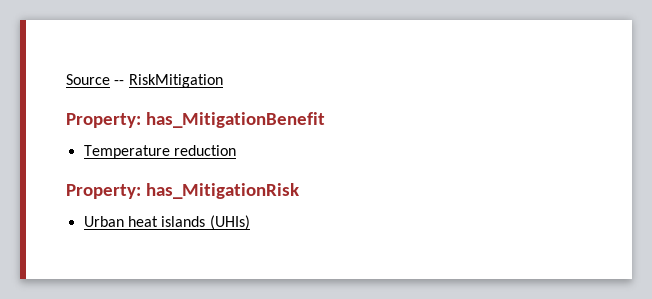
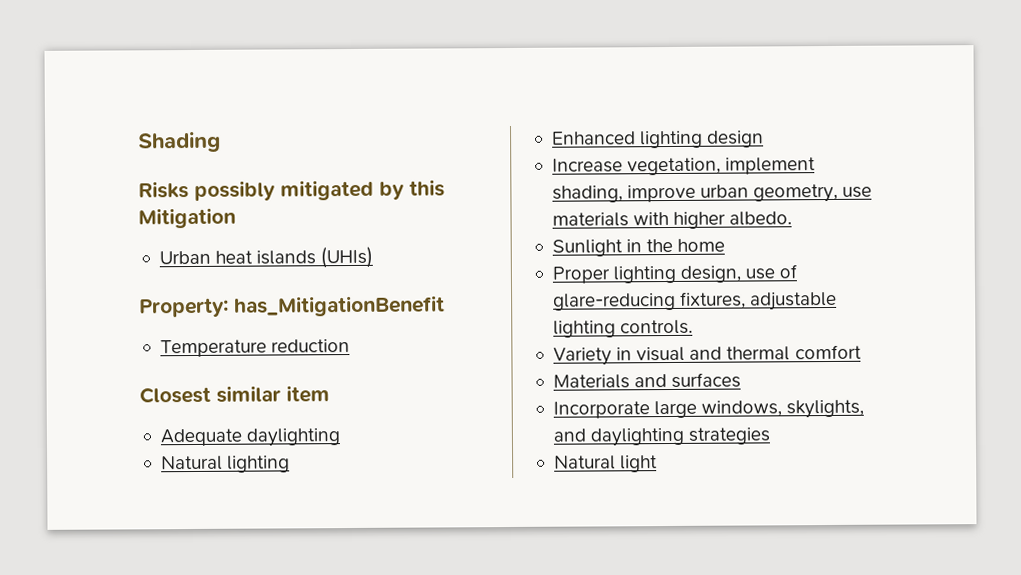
- Source -- RiskMitigation
+ Shading
+ Risks possibly mitigated by this Mitigation
+ Urban heat islands (UHIs)
  Property: has_MitigationBenefit
  Temperature reduction
- Property: has_MitigationRisk
- Urban heat islands (UHIs)
+ Closest similar item
+ Adequate daylighting
+ Natural lighting
+ Enhanced lighting design
+ Increase vegetation, implement shading, improve urban geometry, use materials with higher albedo.
+ Sunlight in the home
+ Proper lighting design, use of glare-reducing fixtures, adjustable lighting controls.
+ Variety in visual and thermal comfort
+ Materials and surfaces
+ Incorporate large windows, skylights, and daylighting strategies
+ Natural light

